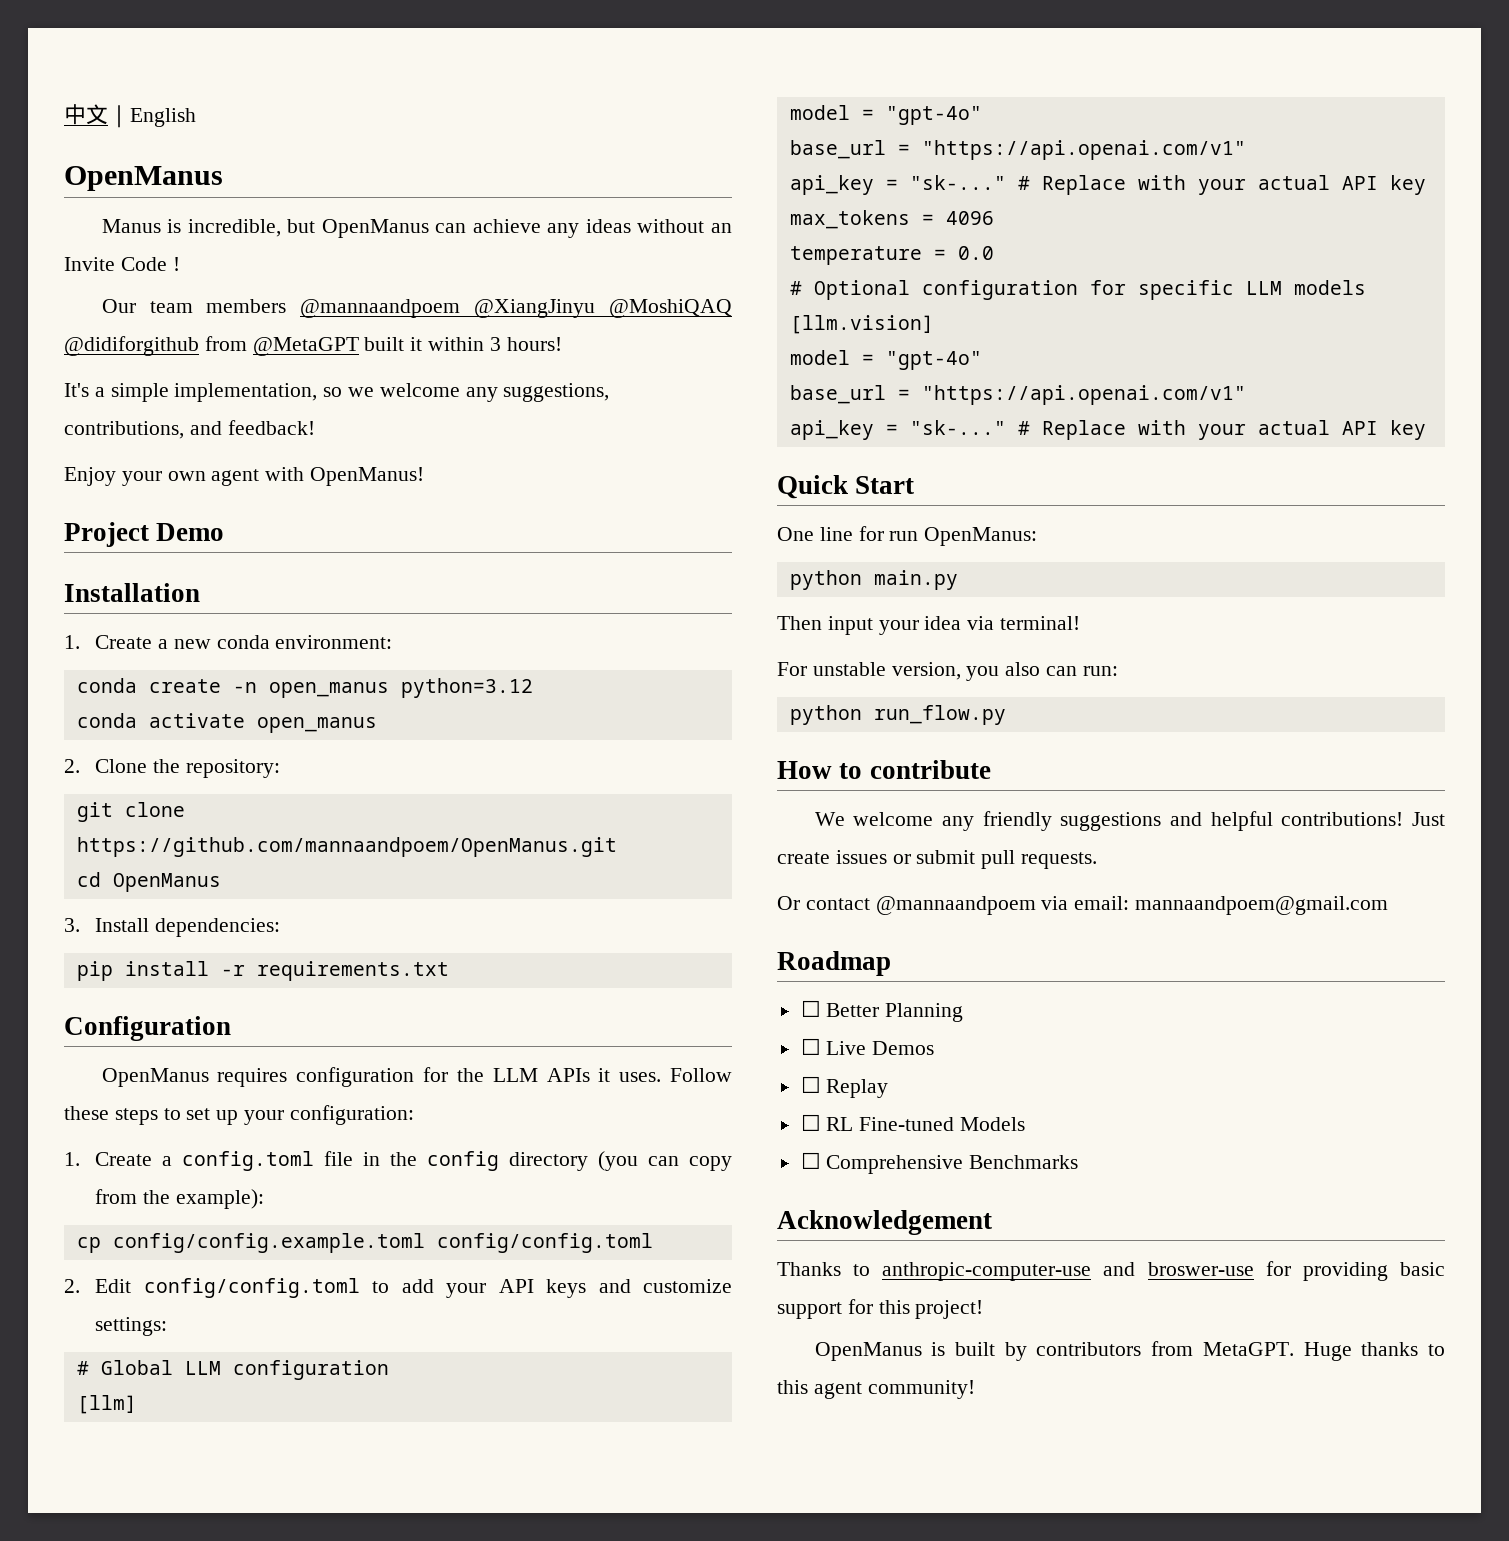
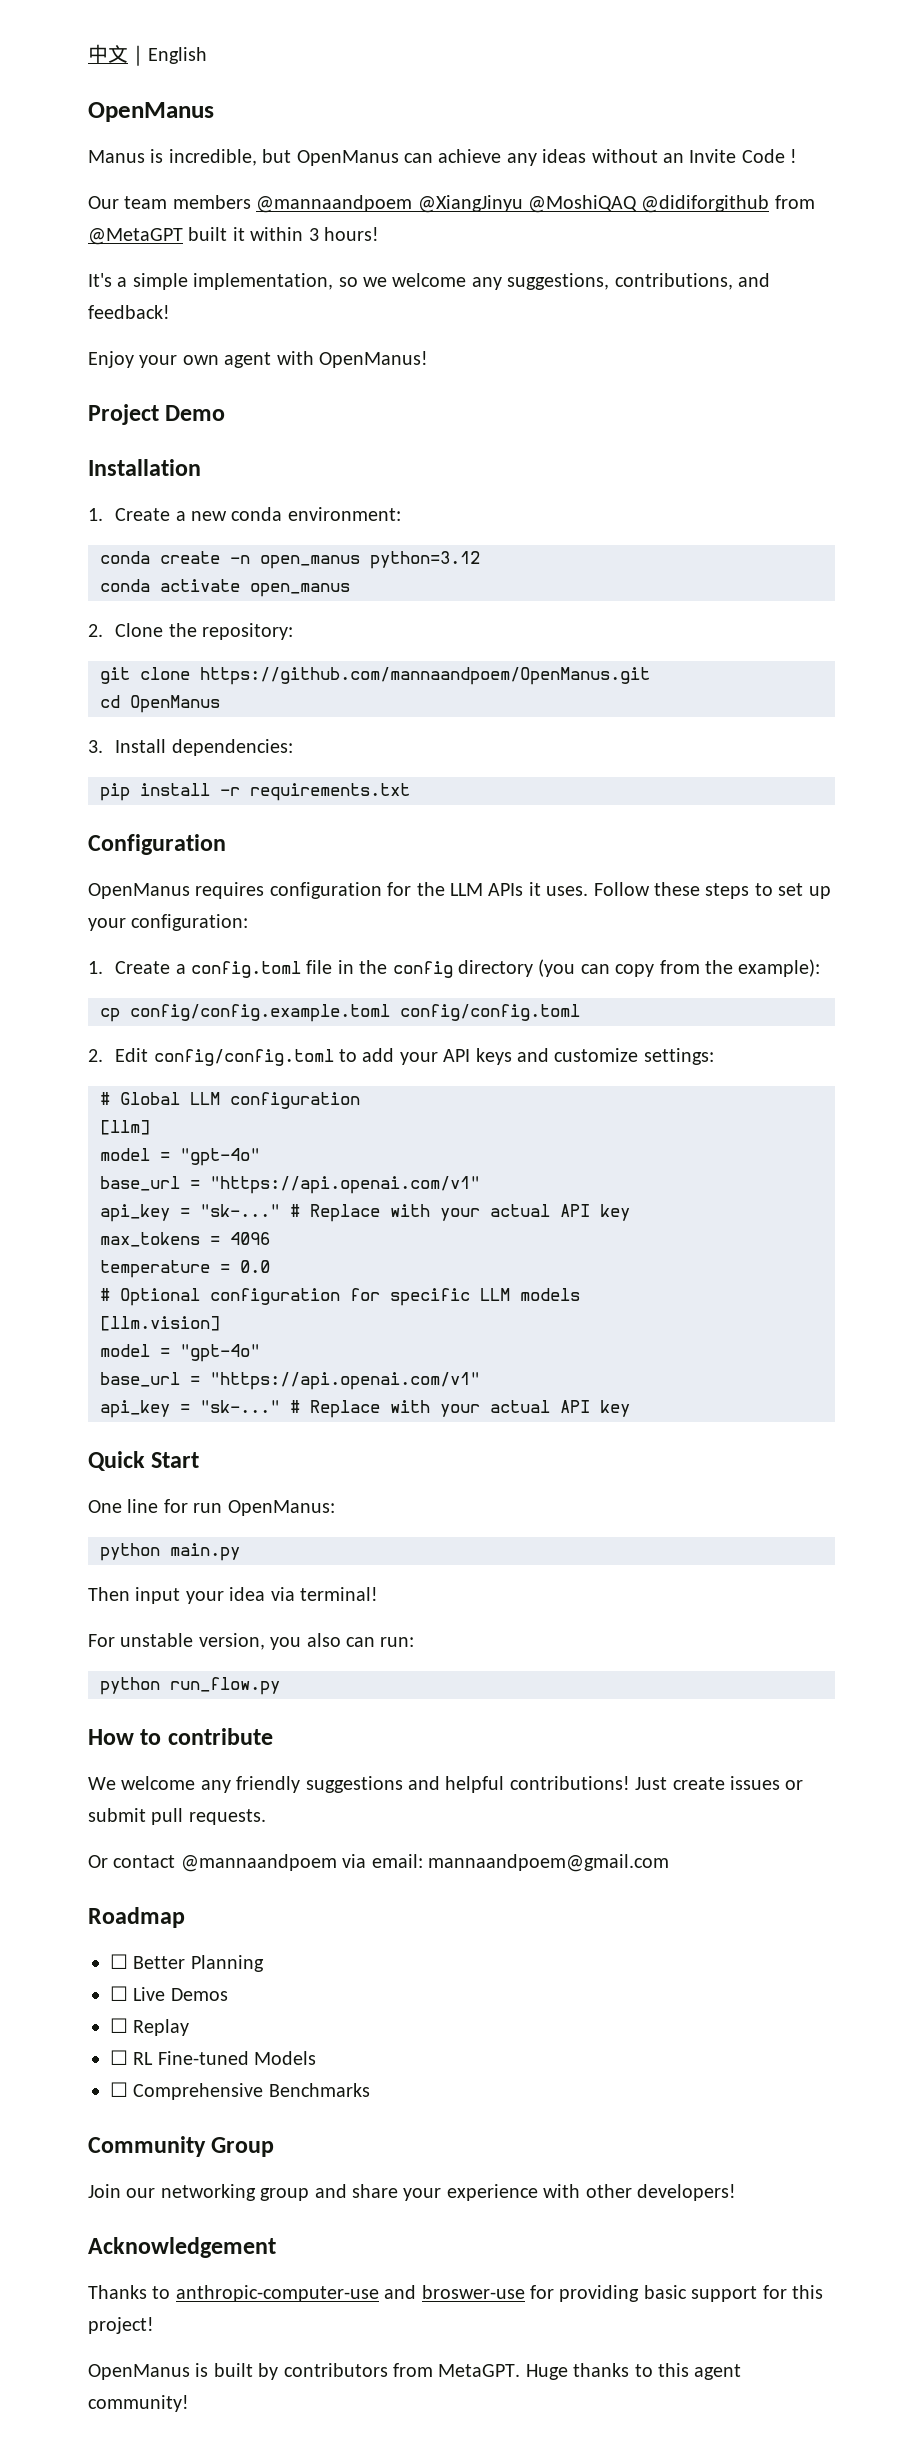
+ Community Group
+ Join our networking group and share your experience with other developers!

